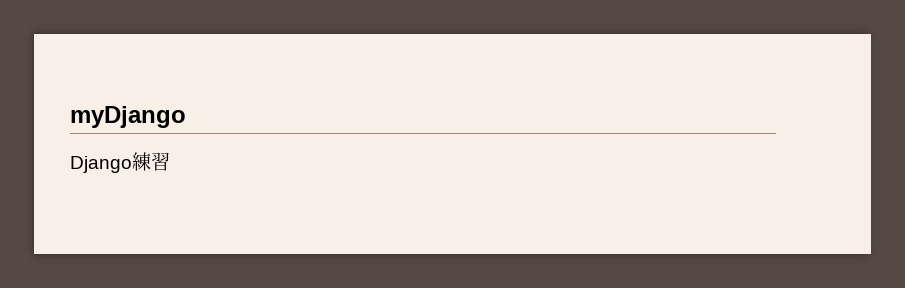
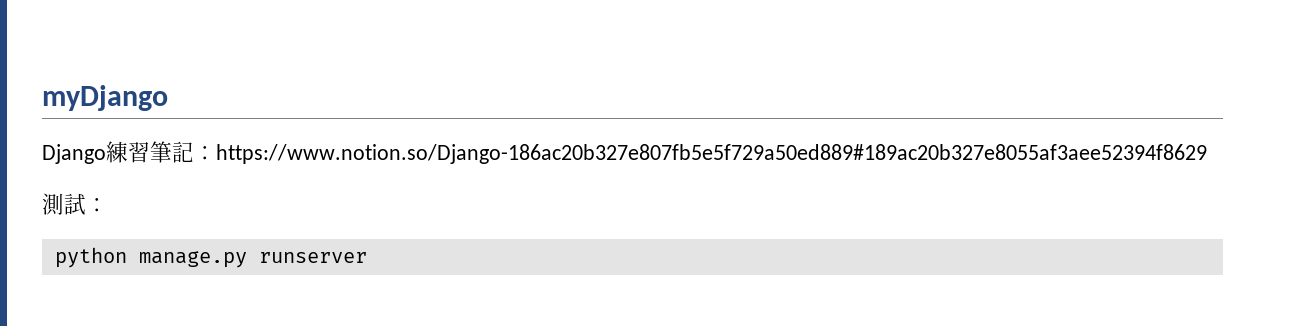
- Django練習
+ Django練習筆記：https://www.notion.so/Django-186ac20b327e807fb5e5f729a50ed889#189ac20b327e8055af3aee52394f8629
+ 測試：
+ python manage.py runserver

